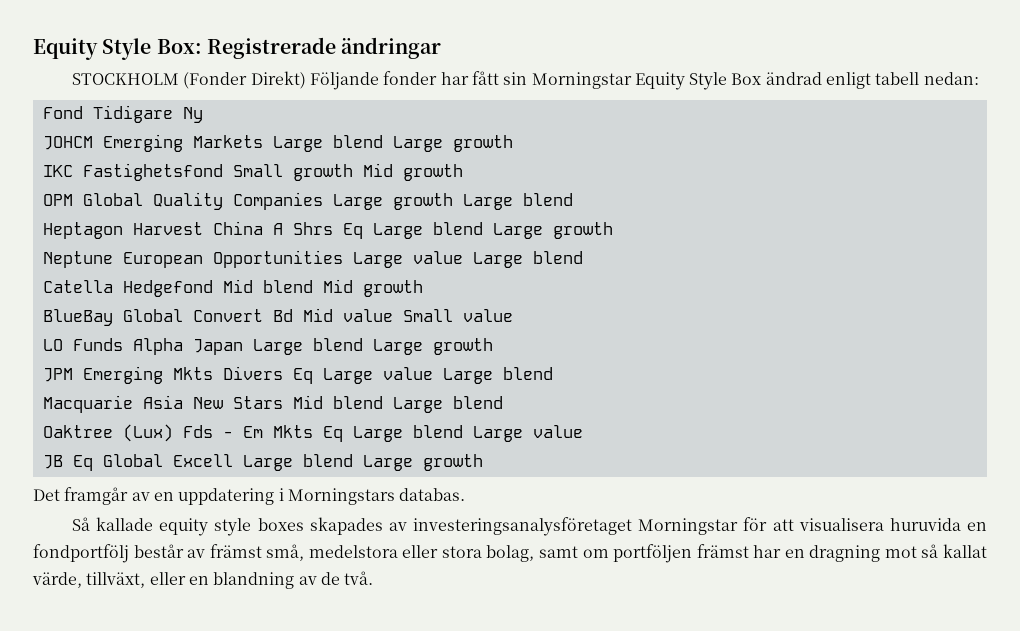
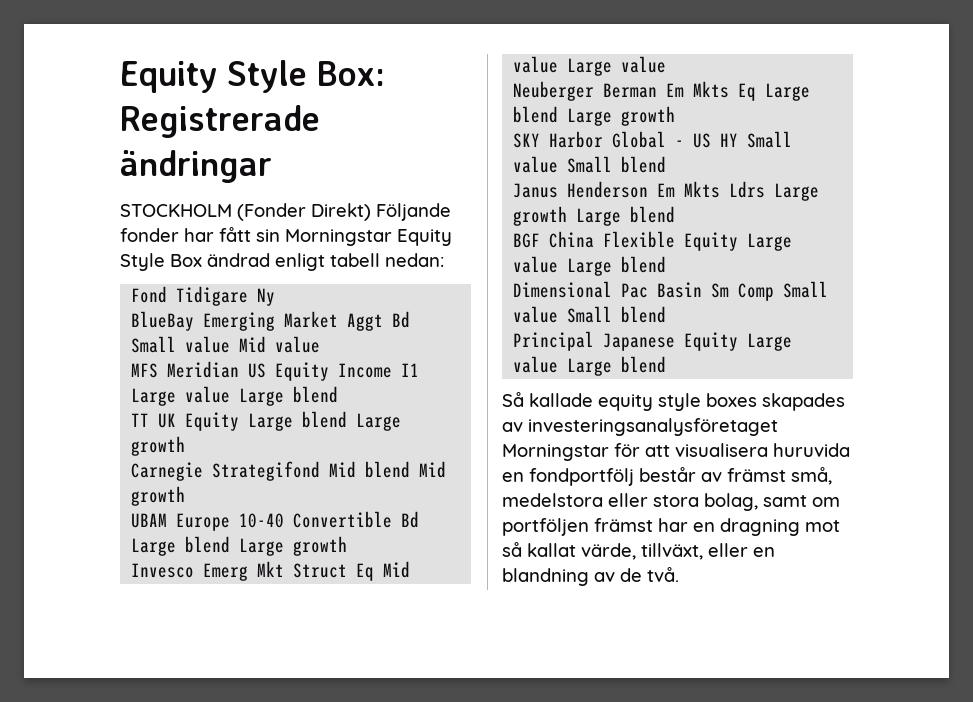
- JOHCM Emerging Markets Large blend Large growth
- IKC Fastighetsfond Small growth Mid growth
- OPM Global Quality Companies Large growth Large blend
- Heptagon Harvest China A Shrs Eq Large blend Large growth
+ BlueBay Emerging Market Aggt Bd Small value Mid value
+ MFS Meridian US Equity Income I1 Large value Large blend
+ TT UK Equity Large blend Large growth
+ Carnegie Strategifond Mid blend Mid growth
+ UBAM Europe 10-40 Convertible Bd Large blend Large growth
+ Invesco Emerg Mkt Struct Eq Mid value Large value
+ Neuberger Berman Em Mkts Eq Large blend Large growth
- Neptune European Opportunities Large value Large blend
- Catella Hedgefond Mid blend Mid growth
- BlueBay Global Convert Bd Mid value Small value
- LO Funds Alpha Japan Large blend Large growth
- JPM Emerging Mkts Divers Eq Large value Large blend
- Macquarie Asia New Stars Mid blend Large blend
- Oaktree (Lux) Fds - Em Mkts Eq Large blend Large value
- JB Eq Global Excell Large blend Large growth
- Det framgår av en uppdatering i Morningstars databas.
+ SKY Harbor Global - US HY Small value Small blend
+ Janus Henderson Em Mkts Ldrs Large growth Large blend
+ BGF China Flexible Equity Large value Large blend
+ Dimensional Pac Basin Sm Comp Small value Small blend
+ Principal Japanese Equity Large value Large blend

